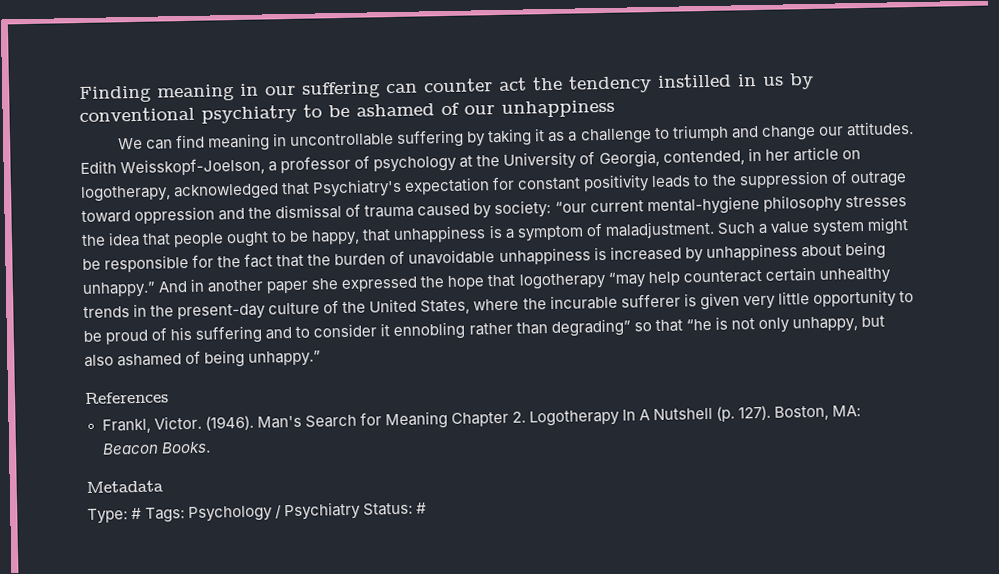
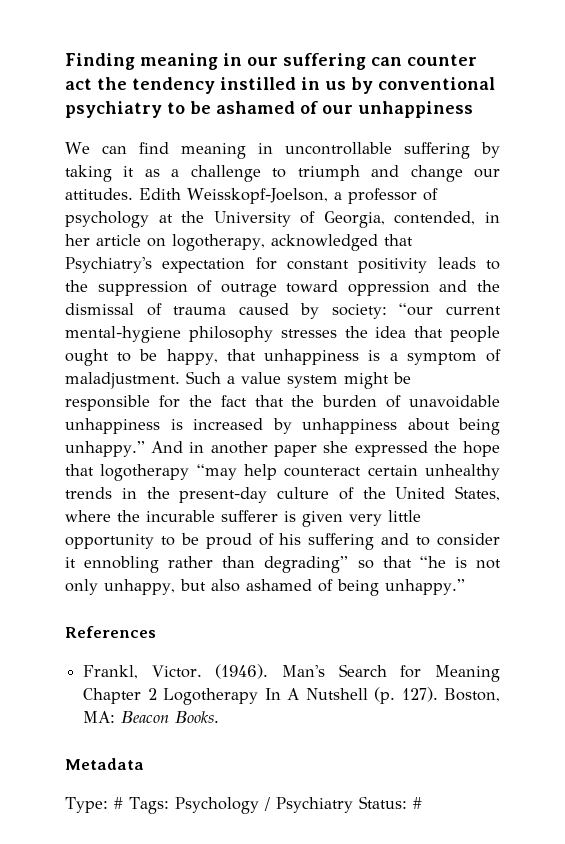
- Man's Search for Meaning Chapter 2. Logotherapy In A Nutshell (p. 127).
+ Man's Search for Meaning Chapter 2 Logotherapy In A Nutshell (p. 127).

